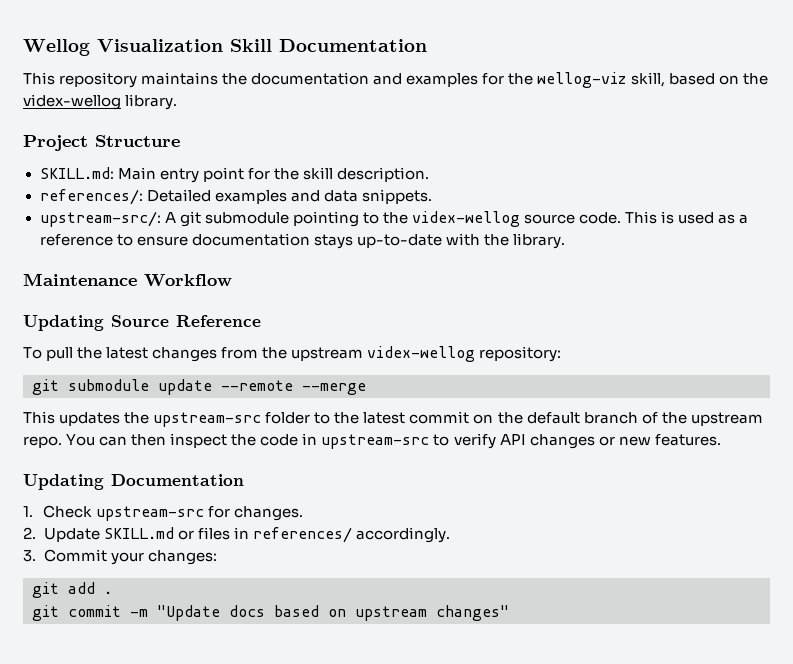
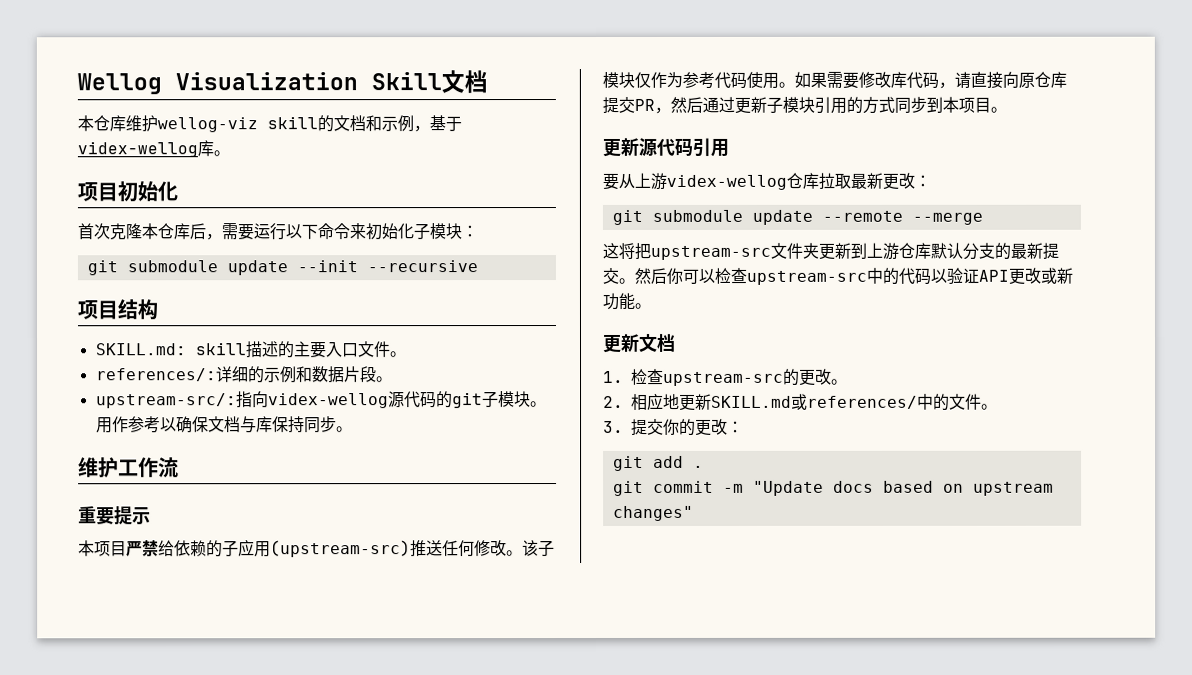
- Wellog Visualization Skill Documentation
- This repository maintains the documentation and examples for the wellog-viz skill, based on the videx-wellog library.
- Project Structure
- SKILL.md: Main entry point for the skill description.
- references/: Detailed examples and data snippets.
- upstream-src/: A git submodule pointing to the videx-wellog source code. This is used as a reference to ensure documentation stays up-to-date with the library.
- Maintenance Workflow
- Updating Source Reference
- To pull the latest changes from the upstream videx-wellog repository:
+ Wellog Visualization Skill文档
+ 本仓库维护wellog-viz skill的文档和示例，基于videx-wellog库。
+ 项目初始化
+ 首次克隆本仓库后，需要运行以下命令来初始化子模块：
+ git submodule update --init --recursive
+ 项目结构
+ SKILL.md: skill描述的主要入口文件。
+ references/:详细的示例和数据片段。
+ upstream-src/:指向videx-wellog源代码的git子模块。用作参考以确保文档与库保持同步。
+ 维护工作流
+ 重要提示
+ 本项目严禁给依赖的子应用(upstream-src)推送任何修改。该子模块仅作为参考代码使用。如果需要修改库代码，请直接向原仓库提交PR，然后通过更新子模块引用的方式同步到本项目。
+ 更新源代码引用
+ 要从上游videx-wellog仓库拉取最新更改：
- This updates the upstream-src folder to the latest commit on the default branch of the upstream repo. You can then inspect the code in upstream-src to verify API changes or new features.
- Updating Documentation
- 1. Check upstream-src for changes.
- 2. Update SKILL.md or files in references/ accordingly.
- 3. Commit your changes:
+ 这将把upstream-src文件夹更新到上游仓库默认分支的最新提交。然后你可以检查upstream-src中的代码以验证API更改或新功能。
+ 更新文档
+ 1.检查upstream-src的更改。
+ 2.相应地更新SKILL.md或references/中的文件。
+ 3.提交你的更改：

